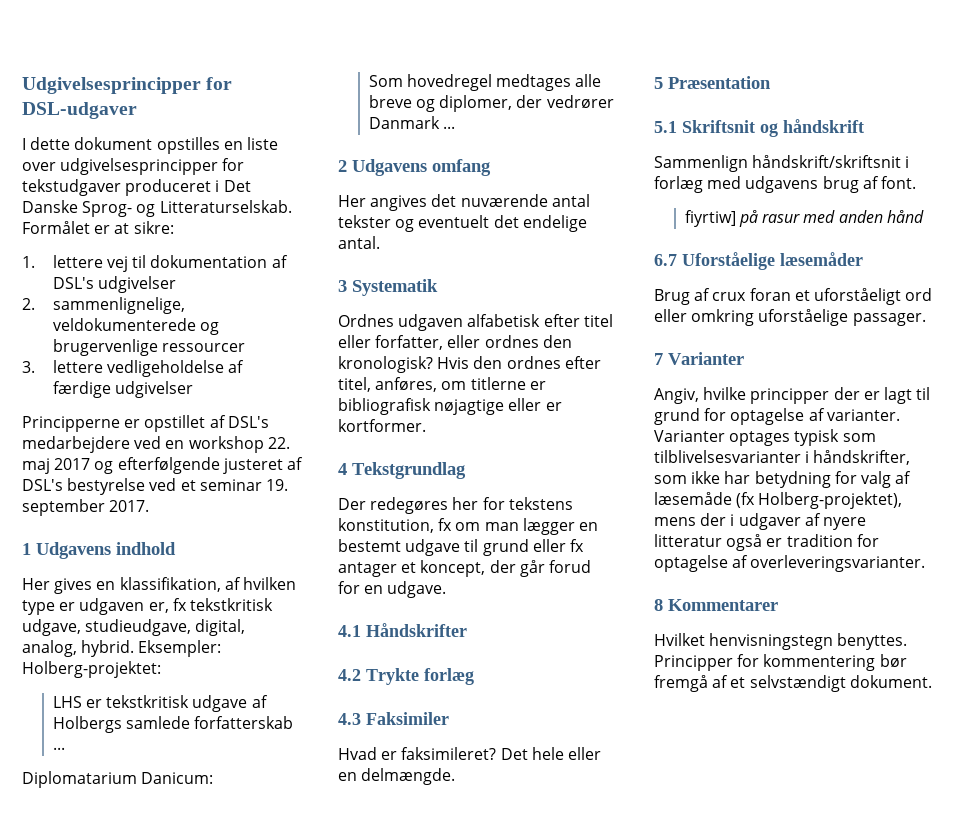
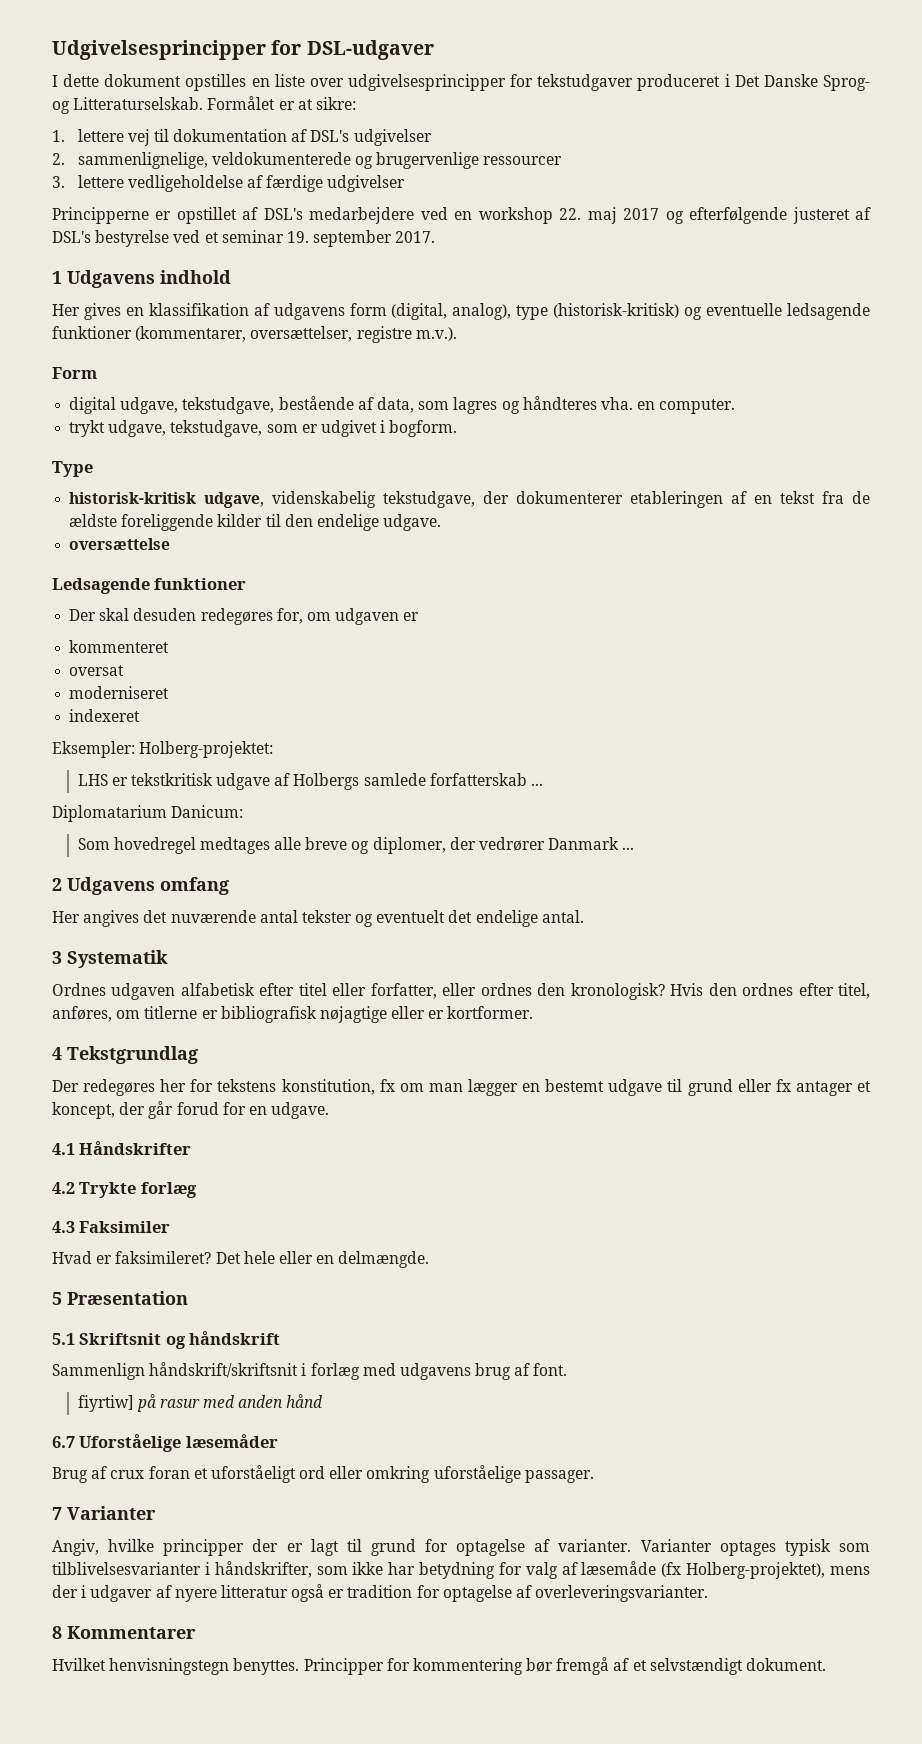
- Her gives en klassifikation, af hvilken type er udgaven er, fx tekstkritisk udgave, studieudgave, digital, analog, hybrid. Eksempler: Holberg-projektet:
+ Her gives en klassifikation af udgavens form (digital, analog), type (historisk-kritisk) og eventuelle ledsagende funktioner (kommentarer, oversættelser, registre m.v.).
+ Form
+ digital udgave, tekstudgave, bestående af data, som lagres og håndteres vha. en computer.
+ trykt udgave, tekstudgave, som er udgivet i bogform.
+ Type
+ historisk-kritisk udgave, videnskabelig tekstudgave, der dokumenterer etableringen af en tekst fra de ældste foreliggende kilder til den endelige udgave.
+ oversættelse
+ Ledsagende funktioner
+ Der skal desuden redegøres for, om udgaven er
+ kommenteret
+ oversat
+ moderniseret
+ indexeret
+ Eksempler: Holberg-projektet:

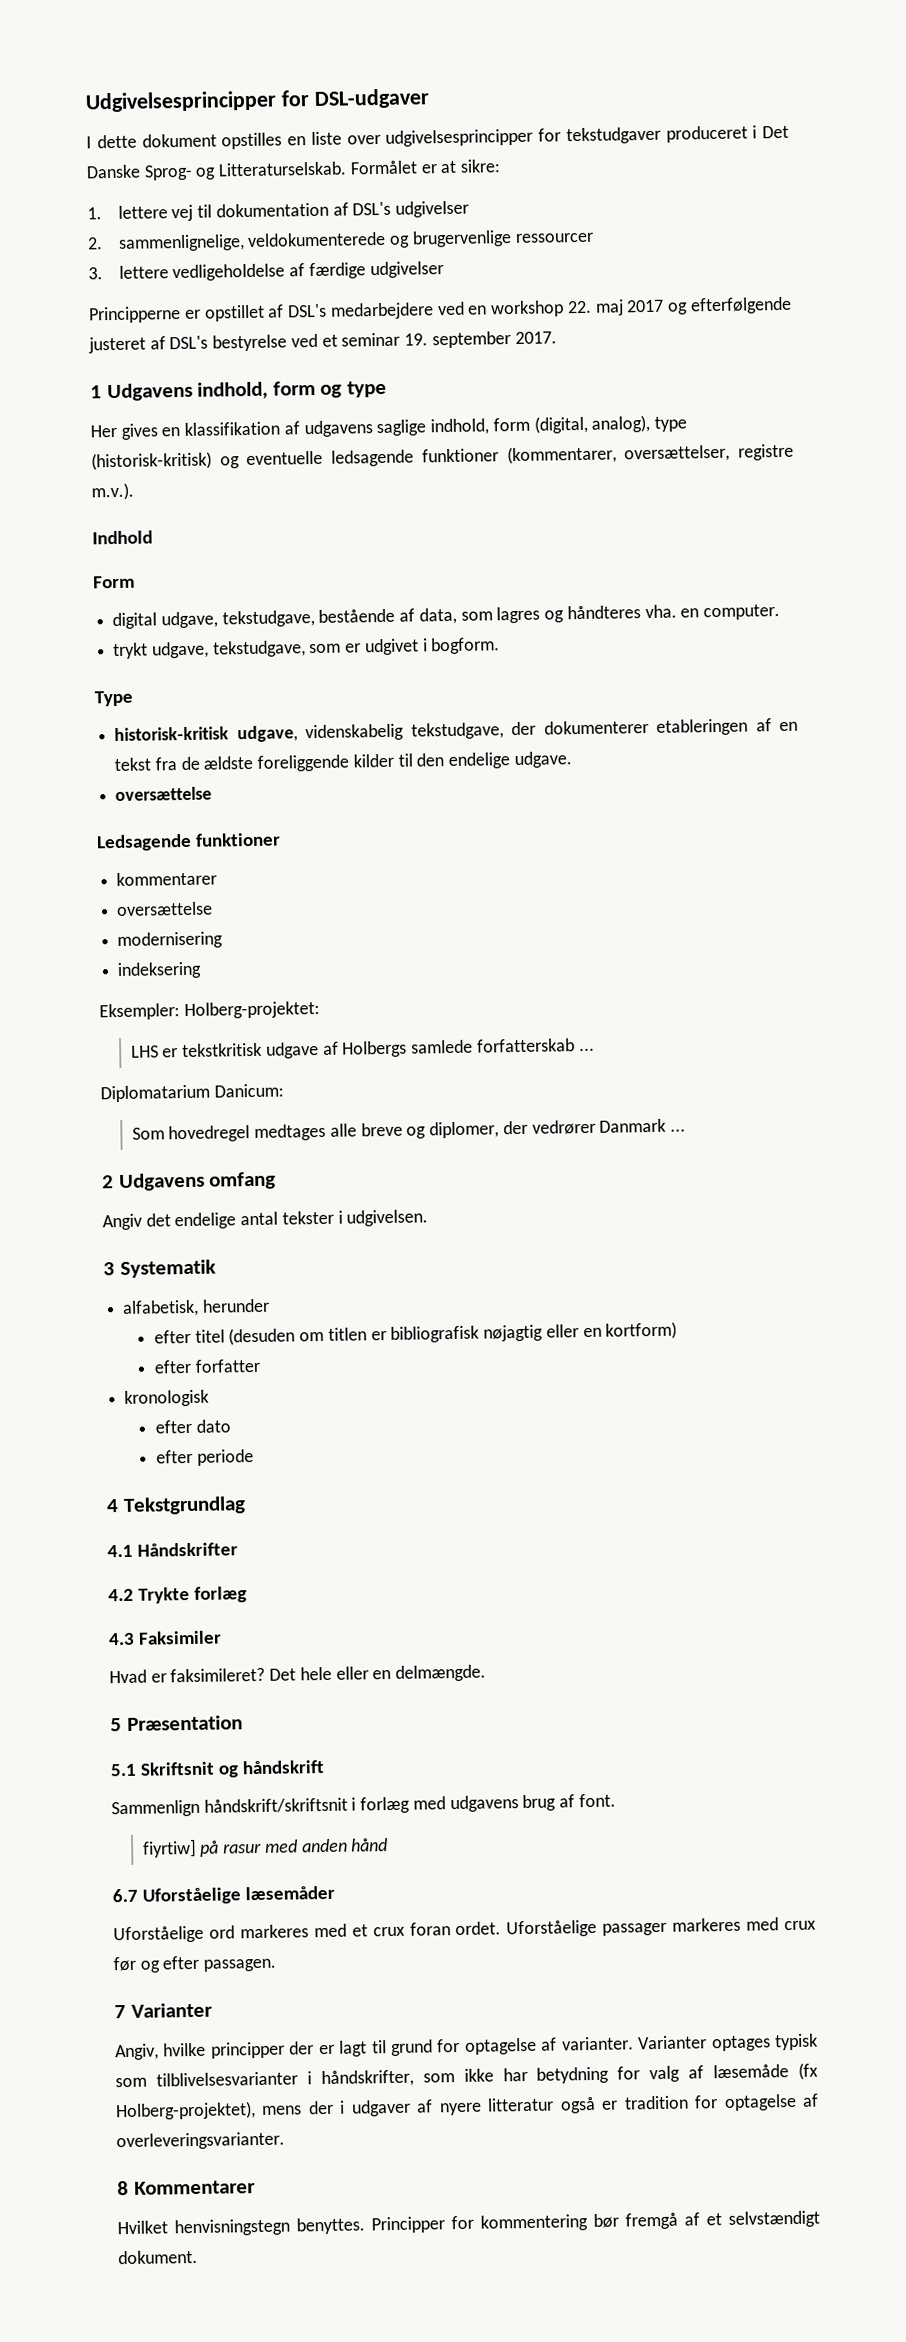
- 1 Udgavens indhold
+ 1 Udgavens indhold, form og type
- Her gives en klassifikation af udgavens form (digital, analog), type (historisk-kritisk) og eventuelle ledsagende funktioner (kommentarer, oversættelser, registre m.v.).
+ Her gives en klassifikation af udgavens saglige indhold, form (digital, analog), type (historisk-kritisk) og eventuelle ledsagende funktioner (kommentarer, oversættelser, registre m.v.).
+ Indhold
- Der skal desuden redegøres for, om udgaven er
- kommenteret
- oversat
- moderniseret
- indexeret
+ kommentarer
+ oversættelse
+ modernisering
+ indeksering
- Her angives det nuværende antal tekster og eventuelt det endelige antal.
+ Angiv det endelige antal tekster i udgivelsen.
  3 Systematik
- Ordnes udgaven alfabetisk efter titel eller forfatter, eller ordnes den kronologisk? Hvis den ordnes efter titel, anføres, om titlerne er bibliografisk nøjagtige eller er kortformer.
+ alfabetisk, herunder
+ efter titel (desuden om titlen er bibliografisk nøjagtig eller en kortform)
+ efter forfatter
+ kronologisk
+ efter dato
+ efter periode
  4 Tekstgrundlag
- Der redegøres her for tekstens konstitution, fx om man lægger en bestemt udgave til grund eller fx antager et koncept, der går forud for en udgave.
- Brug af crux foran et uforståeligt ord eller omkring uforståelige passager.
+ Uforståelige ord markeres med et crux foran ordet. Uforståelige passager markeres med crux før og efter passagen.

